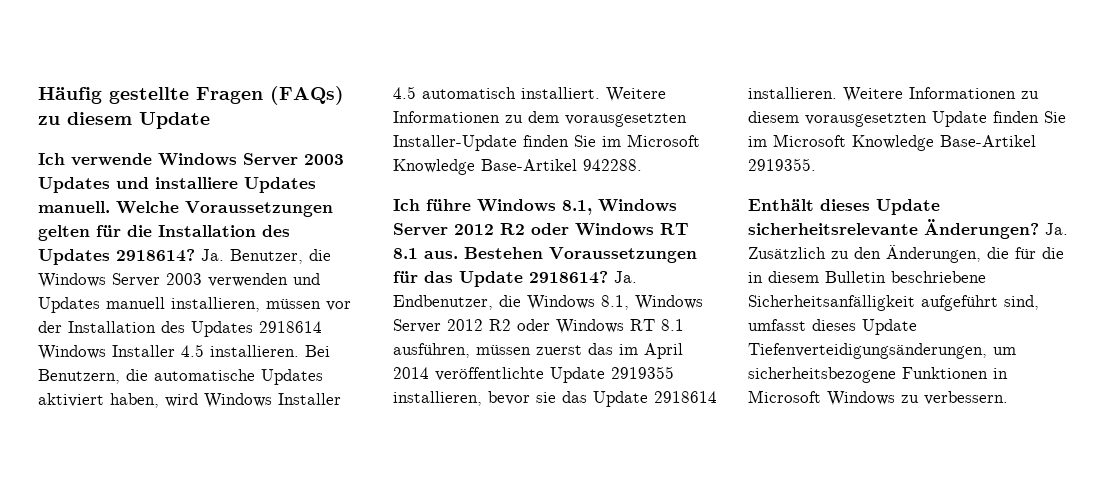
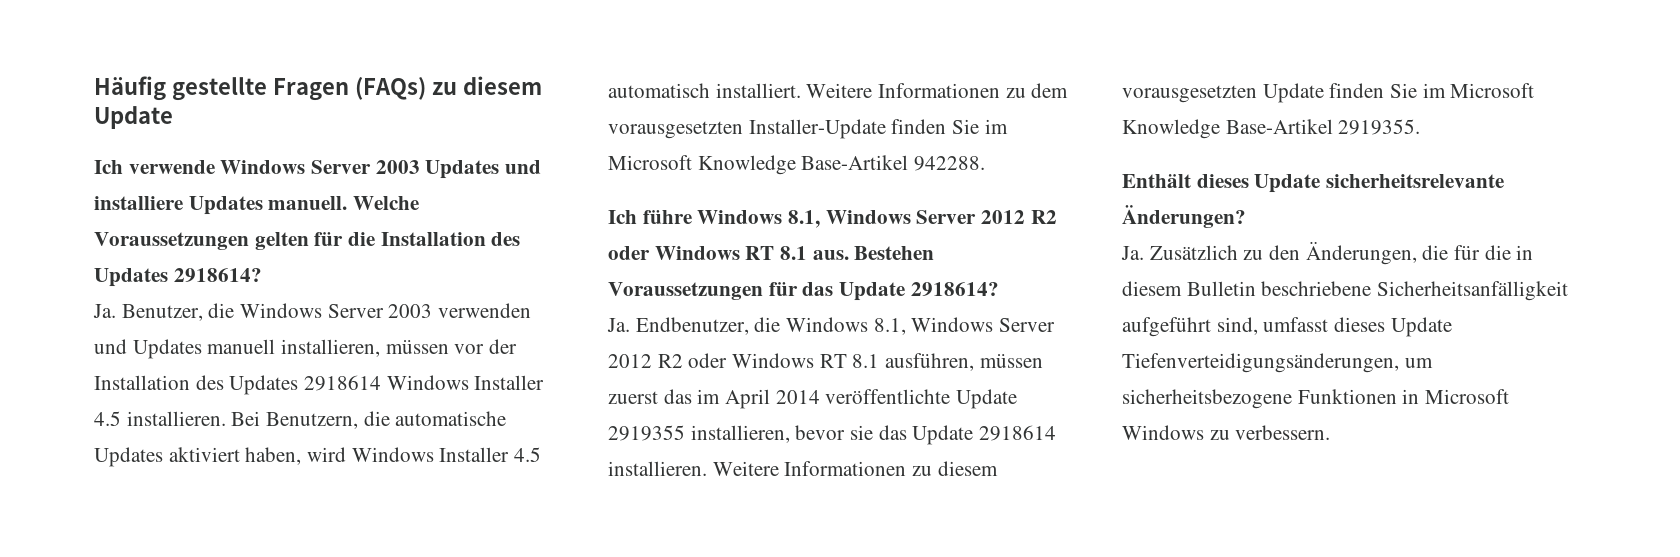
- Welche Voraussetzungen gelten für die Installation des Updates 2918614? Ja. Benutzer, die Windows Server 2003 verwenden und Updates manuell installieren, müssen vor der Installation des Updates 2918614 Windows Installer 4.5 installieren.
+ Welche Voraussetzungen gelten für die Installation des Updates 2918614?
+ Ja. Benutzer, die Windows Server 2003 verwenden und Updates manuell installieren, müssen vor der Installation des Updates 2918614 Windows Installer 4.5 installieren.
- Bestehen Voraussetzungen für das Update 2918614? Ja. Endbenutzer, die Windows 8.1, Windows Server 2012 R2 oder Windows RT 8.1 ausführen, müssen zuerst das im April 2014 veröffentlichte Update 2919355 installieren, bevor sie das Update 2918614 installieren.
+ Bestehen Voraussetzungen für das Update 2918614?
+ Ja. Endbenutzer, die Windows 8.1, Windows Server 2012 R2 oder Windows RT 8.1 ausführen, müssen zuerst das im April 2014 veröffentlichte Update 2919355 installieren, bevor sie das Update 2918614 installieren.
- Enthält dieses Update sicherheitsrelevante Änderungen? Ja. Zusätzlich zu den Änderungen, die für die in diesem Bulletin beschriebene Sicherheitsanfälligkeit aufgeführt sind, umfasst dieses Update Tiefenverteidigungsänderungen, um sicherheitsbezogene Funktionen in Microsoft Windows zu verbessern.
+ Enthält dieses Update sicherheitsrelevante Änderungen?
+ Ja. Zusätzlich zu den Änderungen, die für die in diesem Bulletin beschriebene Sicherheitsanfälligkeit aufgeführt sind, umfasst dieses Update Tiefenverteidigungsänderungen, um sicherheitsbezogene Funktionen in Microsoft Windows zu verbessern.

